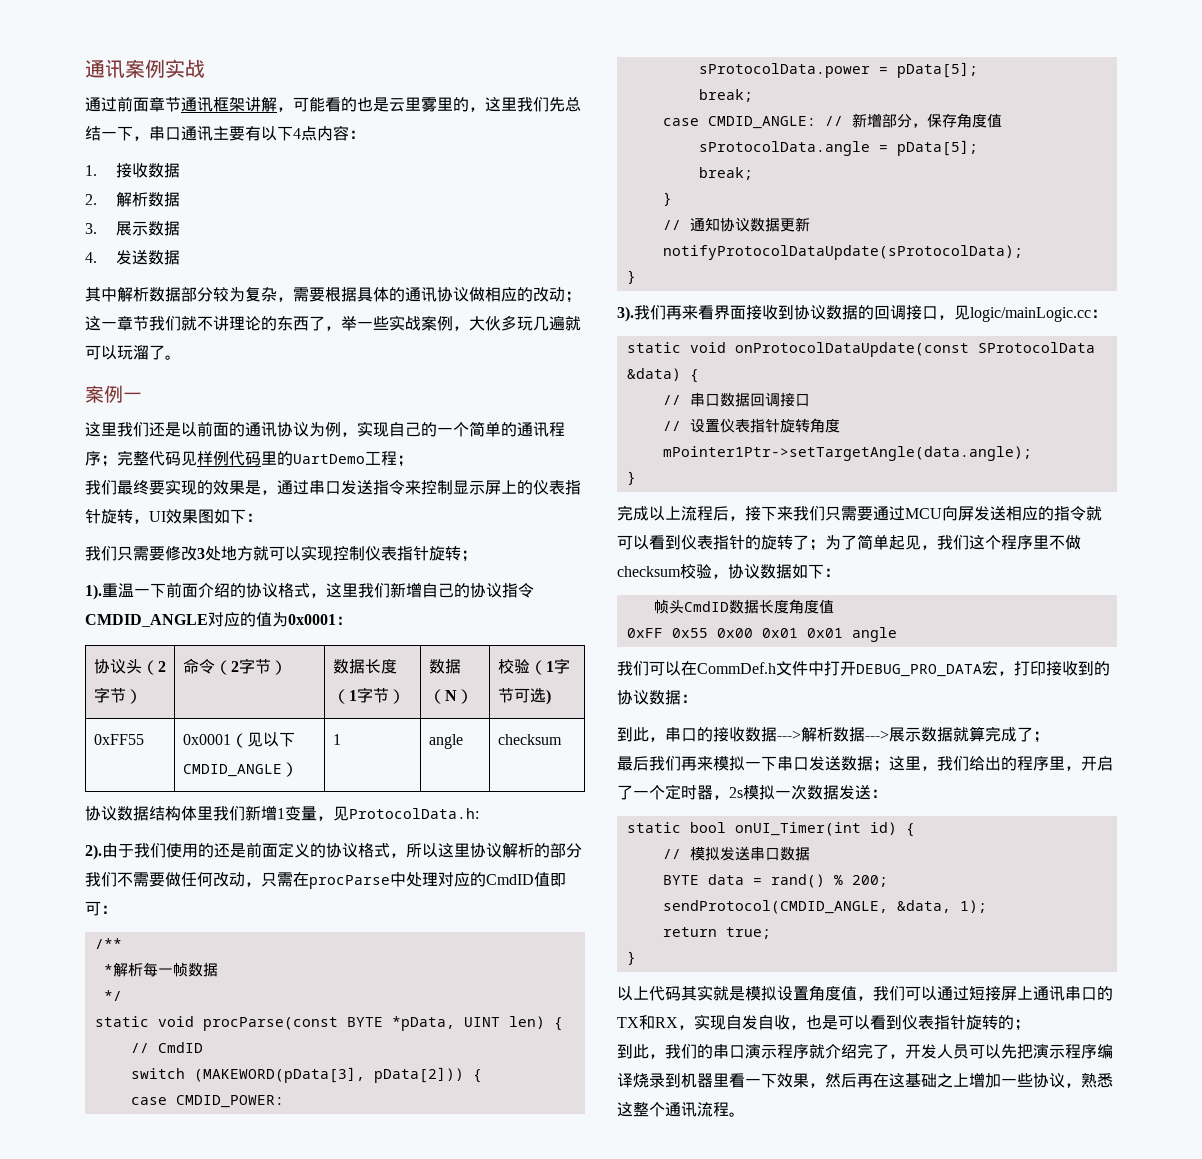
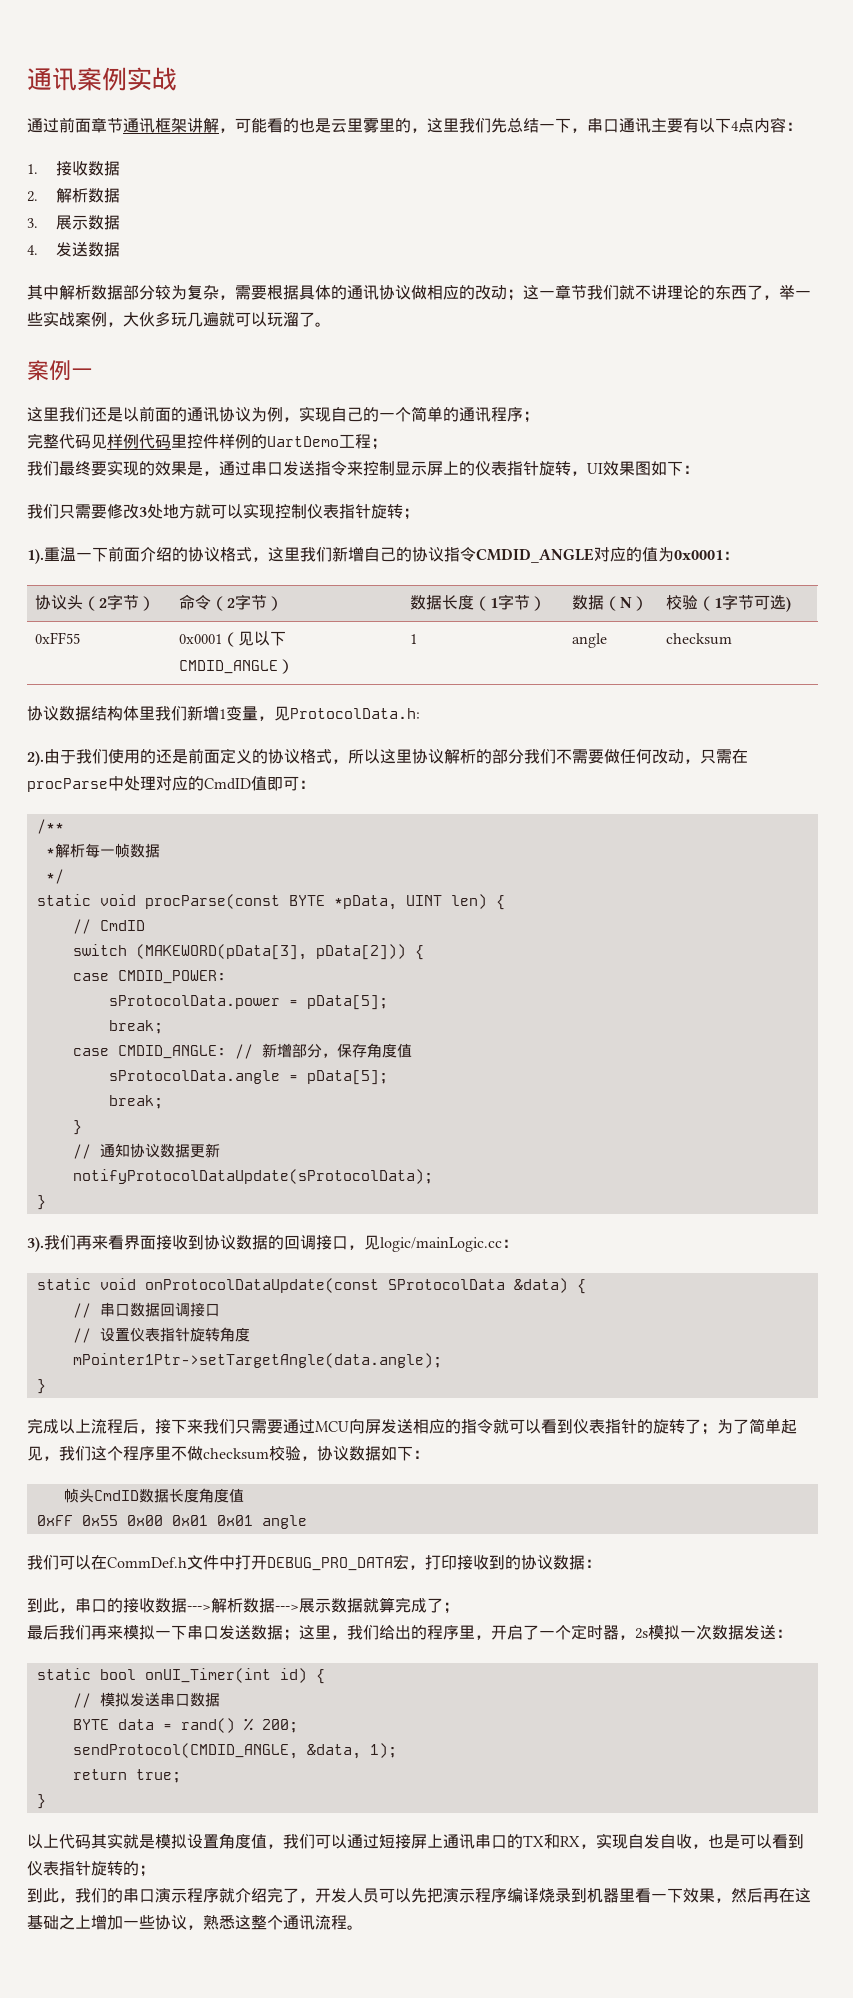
- 这里我们还是以前面的通讯协议为例，实现自己的一个简单的通讯程序；完整代码见样例代码里的UartDemo工程；
+ 这里我们还是以前面的通讯协议为例，实现自己的一个简单的通讯程序；
+ 完整代码见样例代码里控件样例的UartDemo工程；

